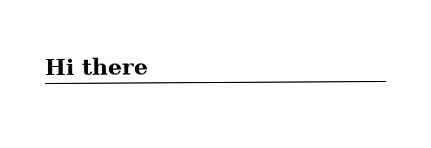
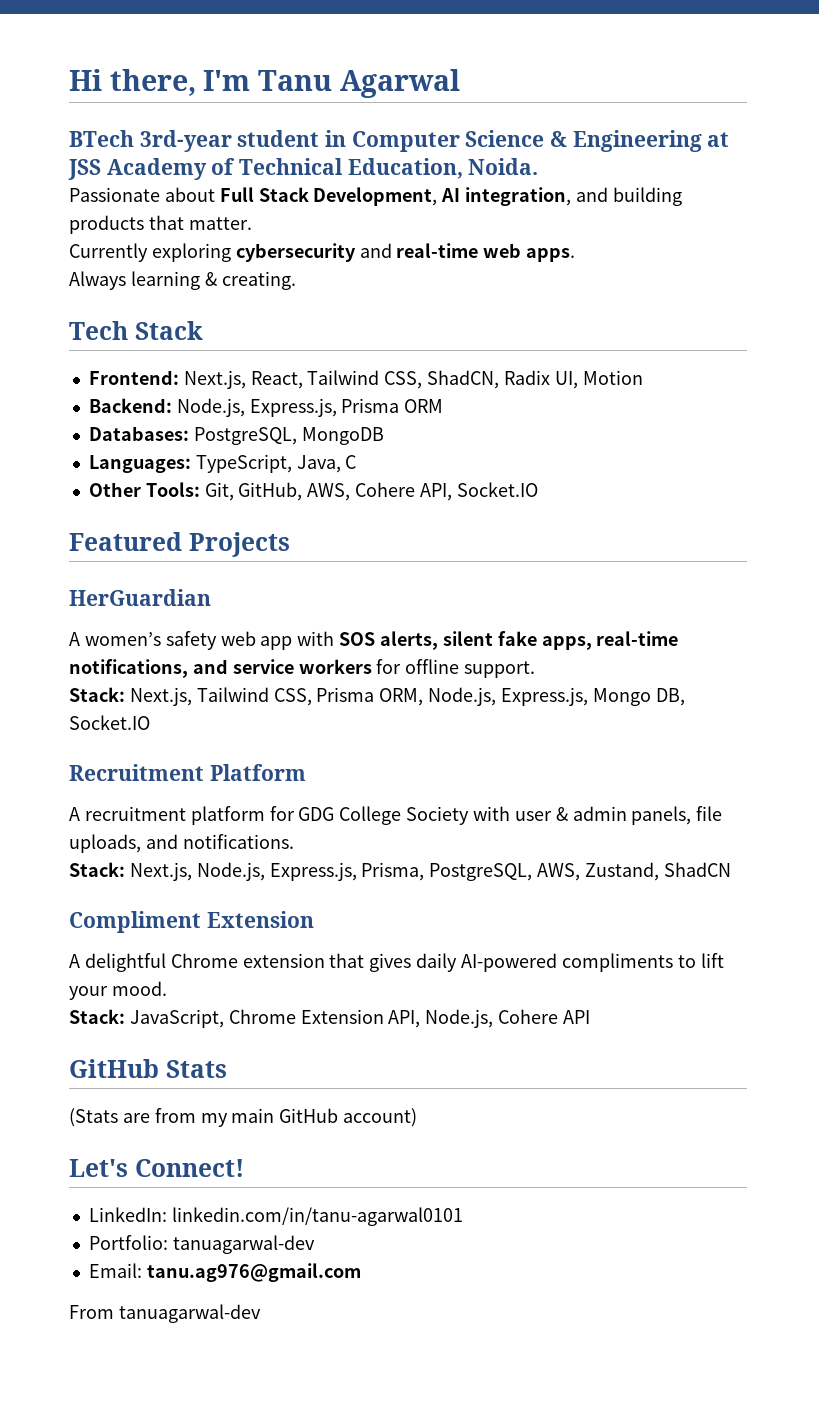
- Hi there
+ Hi there, I'm Tanu Agarwal
+ BTech 3rd-year student in Computer Science & Engineering at JSS Academy of Technical Education, Noida.
+ Passionate about Full Stack Development, AI integration, and building products that matter.
+ Currently exploring cybersecurity and real-time web apps.
+ Always learning & creating.
+ Tech Stack
+ Frontend: Next.js, React, Tailwind CSS, ShadCN, Radix UI, Motion
+ Backend: Node.js, Express.js, Prisma ORM
+ Databases: PostgreSQL, MongoDB
+ Languages: TypeScript, Java, C
+ Other Tools: Git, GitHub, AWS, Cohere API, Socket.IO
+ Featured Projects
+ HerGuardian
+ A women’s safety web app with SOS alerts, silent fake apps, real-time notifications, and service workers for offline support.
+ Stack: Next.js, Tailwind CSS, Prisma ORM, Node.js, Express.js, Mongo DB, Socket.IO
+ Recruitment Platform
+ A recruitment platform for GDG College Society with user & admin panels, file uploads, and notifications.
+ Stack: Next.js, Node.js, Express.js, Prisma, PostgreSQL, AWS, Zustand, ShadCN
+ Compliment Extension
+ A delightful Chrome extension that gives daily AI-powered compliments to lift your mood.
+ Stack: JavaScript, Chrome Extension API, Node.js, Cohere API
+ GitHub Stats
+ (Stats are from my main GitHub account)
+ Let's Connect!
+ LinkedIn: linkedin.com/in/tanu-agarwal0101
+ Portfolio: tanuagarwal-dev
+ Email: tanu.ag976@gmail.com
+ From tanuagarwal-dev

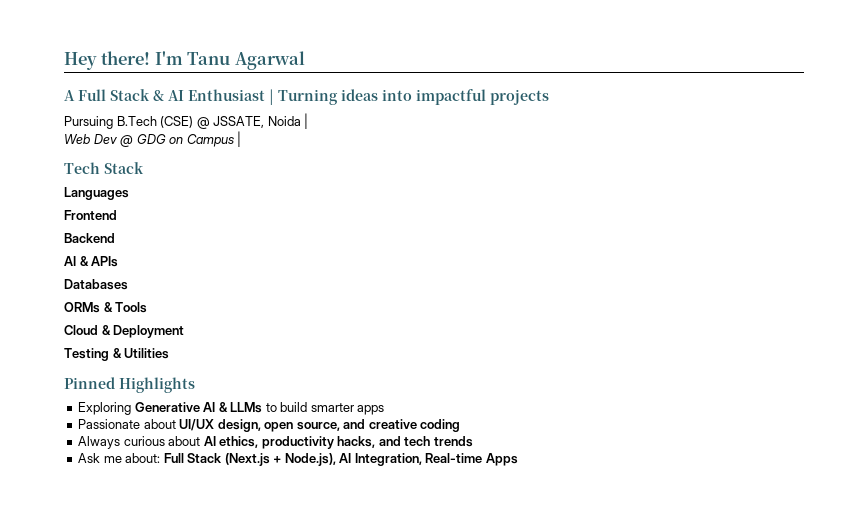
- Hi there, I'm Tanu Agarwal
+ Hey there! I'm Tanu Agarwal
- BTech 3rd-year student in Computer Science & Engineering at JSS Academy of Technical Education, Noida.
- Passionate about Full Stack Development, AI integration, and building products that matter.
- Currently exploring cybersecurity and real-time web apps.
- Always learning & creating.
+ A Full Stack & AI Enthusiast | Turning ideas into impactful projects
+ Pursuing B.Tech (CSE) @ JSSATE, Noida |
+ Web Dev @ GDG on Campus |
  Tech Stack
- Frontend: Next.js, React, Tailwind CSS, ShadCN, Radix UI, Motion
- Backend: Node.js, Express.js, Prisma ORM
- Databases: PostgreSQL, MongoDB
- Languages: TypeScript, Java, C
- Other Tools: Git, GitHub, AWS, Cohere API, Socket.IO
- Featured Projects
- HerGuardian
- A women’s safety web app with SOS alerts, silent fake apps, real-time notifications, and service workers for offline support.
- Stack: Next.js, Tailwind CSS, Prisma ORM, Node.js, Express.js, Mongo DB, Socket.IO
- Recruitment Platform
- A recruitment platform for GDG College Society with user & admin panels, file uploads, and notifications.
- Stack: Next.js, Node.js, Express.js, Prisma, PostgreSQL, AWS, Zustand, ShadCN
- Compliment Extension
- A delightful Chrome extension that gives daily AI-powered compliments to lift your mood.
- Stack: JavaScript, Chrome Extension API, Node.js, Cohere API
- GitHub Stats
- (Stats are from my main GitHub account)
- Let's Connect!
- LinkedIn: linkedin.com/in/tanu-agarwal0101
- Portfolio: tanuagarwal-dev
- Email: tanu.ag976@gmail.com
- From tanuagarwal-dev
+ Languages
+ Frontend
+ Backend
+ AI & APIs
+ Databases
+ ORMs & Tools
+ Cloud & Deployment
+ Testing & Utilities
+ Pinned Highlights
+ Exploring Generative AI & LLMs to build smarter apps
+ Passionate about UI/UX design, open source, and creative coding
+ Always curious about AI ethics, productivity hacks, and tech trends
+ Ask me about: Full Stack (Next.js + Node.js), AI Integration, Real-time Apps

